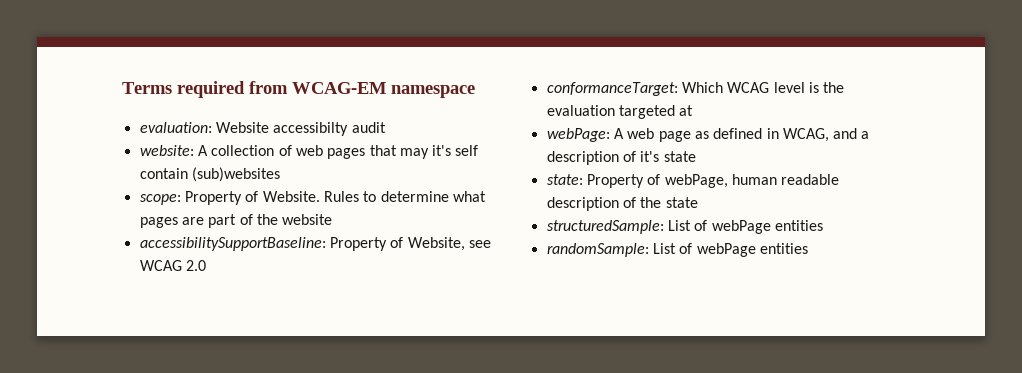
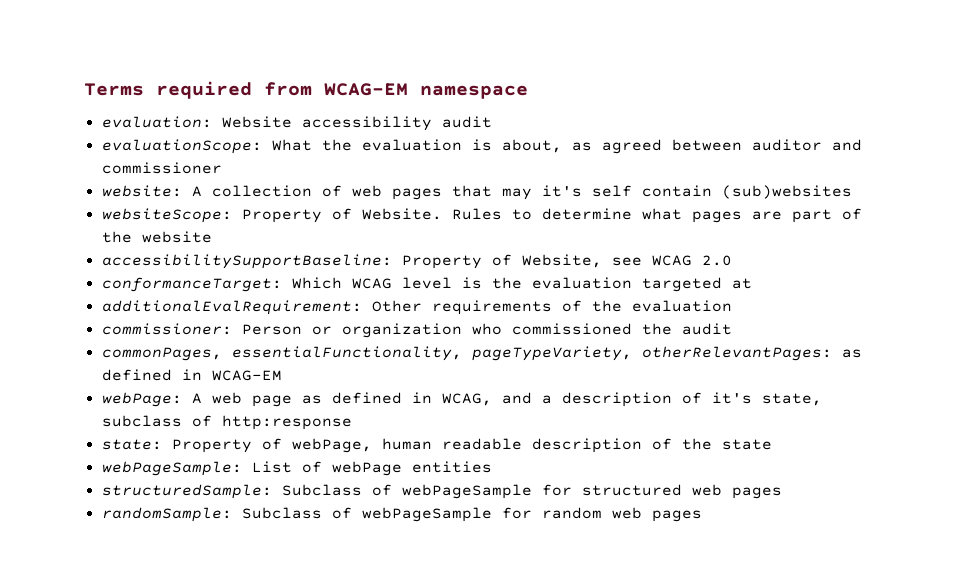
- evaluation: Website accessibilty audit
+ evaluation: Website accessibility audit
+ evaluationScope: What the evaluation is about, as agreed between auditor and commissioner
- scope: Property of Website.
+ websiteScope: Property of Website.
+ additionalEvalRequirement: Other requirements of the evaluation
+ commissioner: Person or organization who commissioned the audit
+ commonPages, essentialFunctionality, pageTypeVariety, otherRelevantPages: as defined in WCAG-EM
- webPage: A web page as defined in WCAG, and a description of it's state
+ webPage: A web page as defined in WCAG, and a description of it's state, subclass of http:response
- structuredSample: List of webPage entities
+ webPageSample: List of webPage entities
- randomSample: List of webPage entities
+ structuredSample: Subclass of webPageSample for structured web pages
+ randomSample: Subclass of webPageSample for random web pages

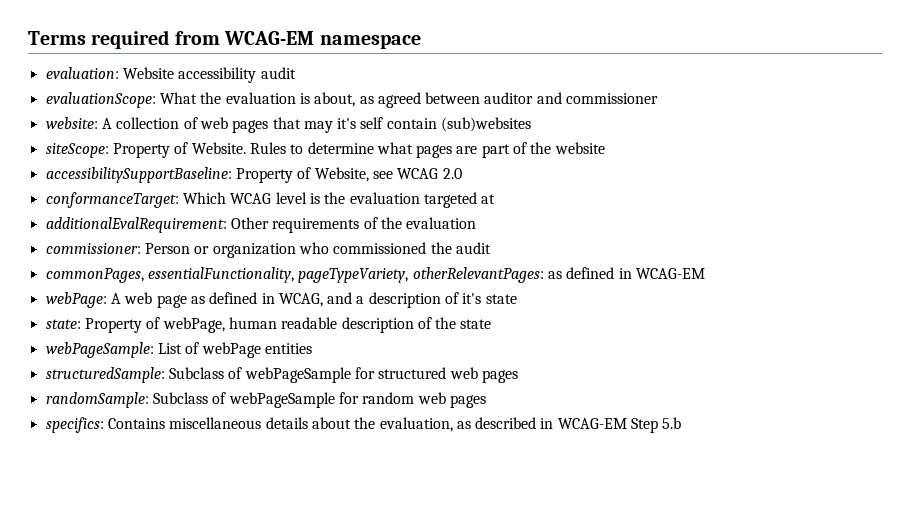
- websiteScope: Property of Website.
+ siteScope: Property of Website.
- webPage: A web page as defined in WCAG, and a description of it's state, subclass of http:response
+ webPage: A web page as defined in WCAG, and a description of it's state
+ specifics: Contains miscellaneous details about the evaluation, as described in WCAG-EM Step 5.b

